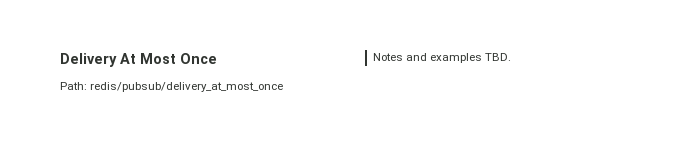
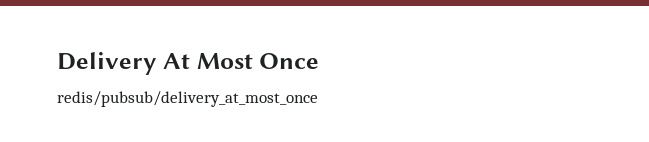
- Path: redis/pubsub/delivery_at_most_once
+ redis/pubsub/delivery_at_most_once
- Notes and examples TBD.

